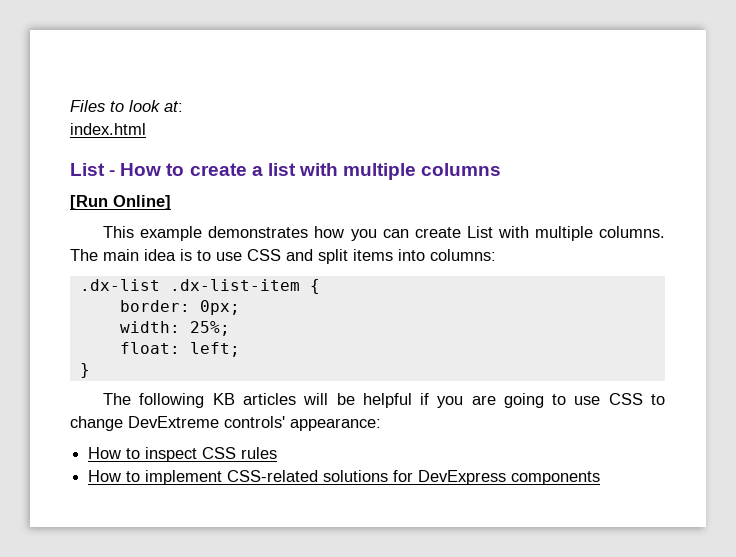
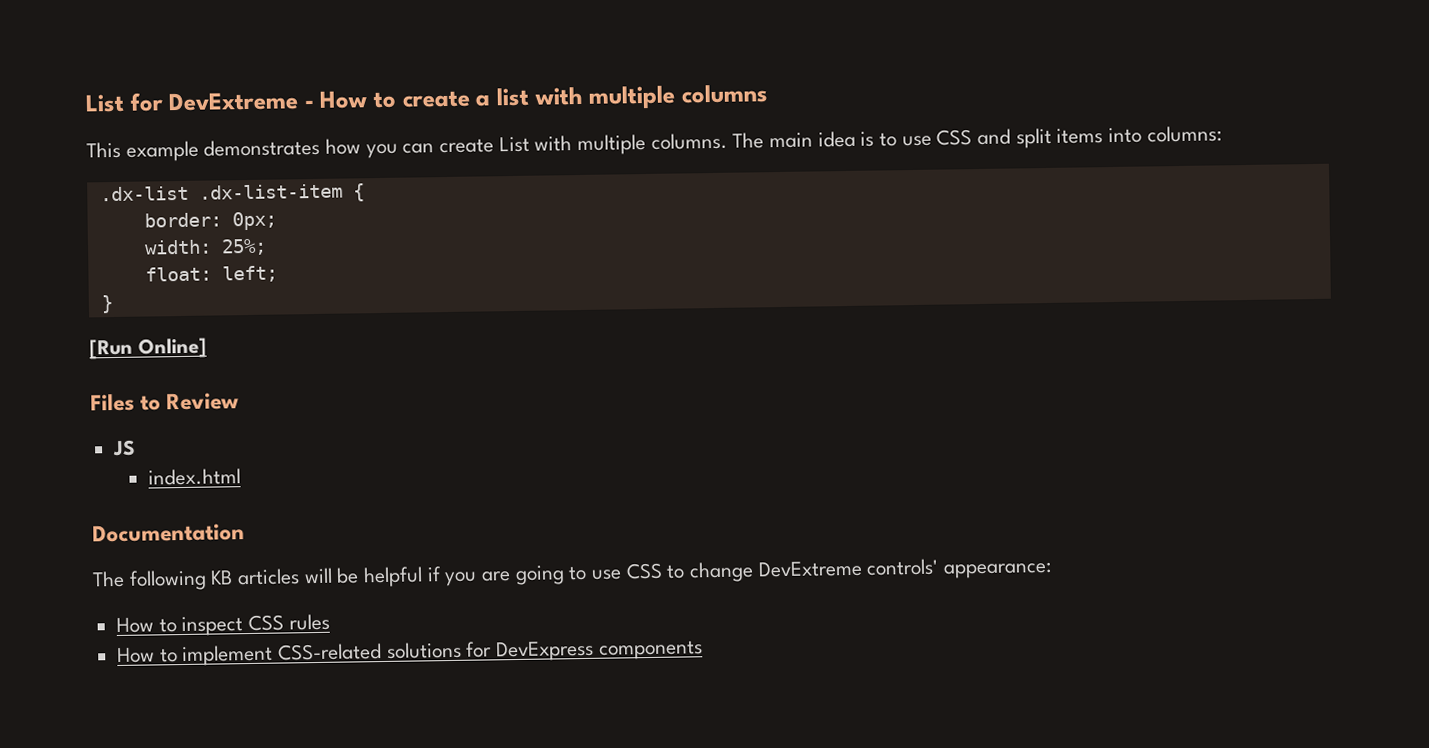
- Files to look at:
- index.html
- List - How to create a list with multiple columns
+ List for DevExtreme - How to create a list with multiple columns
- [Run Online]
+ [Run Online]
+ Files to Review
+ JS
+ index.html
+ Documentation

